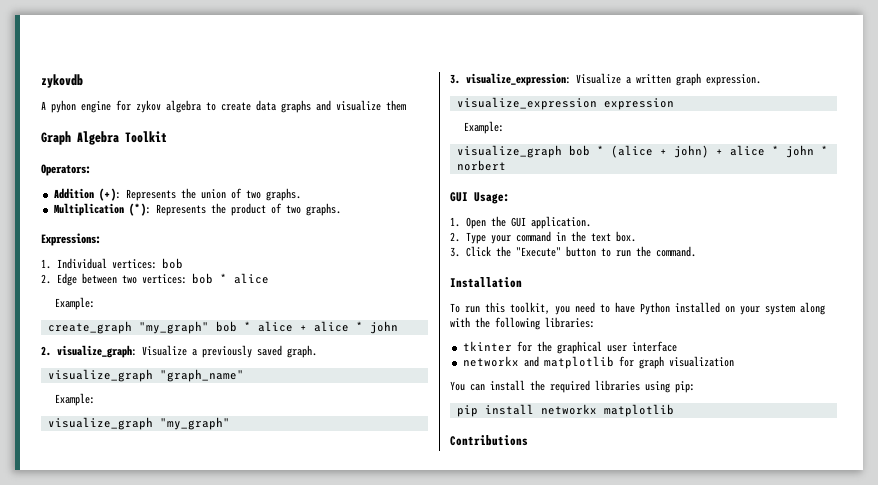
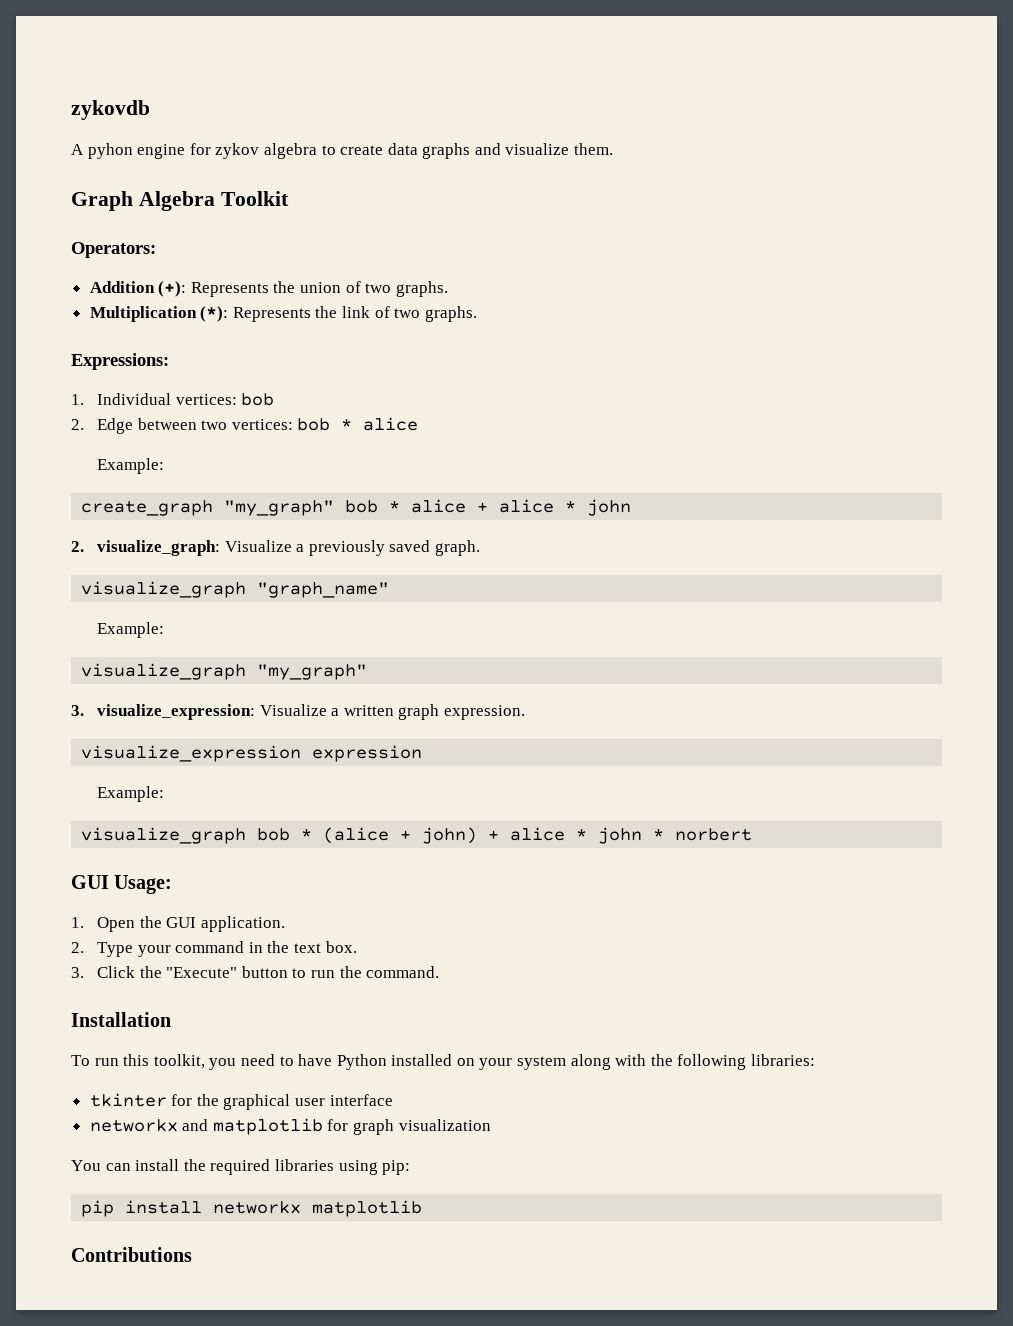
- A pyhon engine for zykov algebra to create data graphs and visualize them
+ A pyhon engine for zykov algebra to create data graphs and visualize them.
- Multiplication (*): Represents the product of two graphs.
+ Multiplication (*): Represents the link of two graphs.

